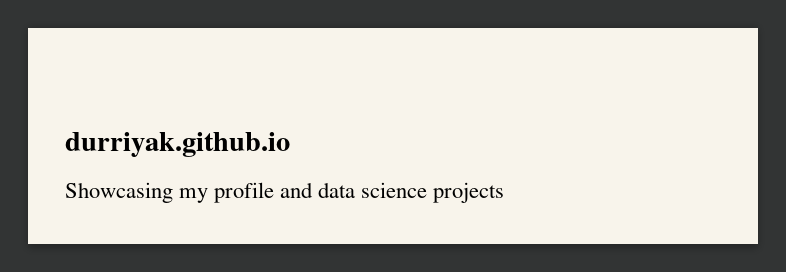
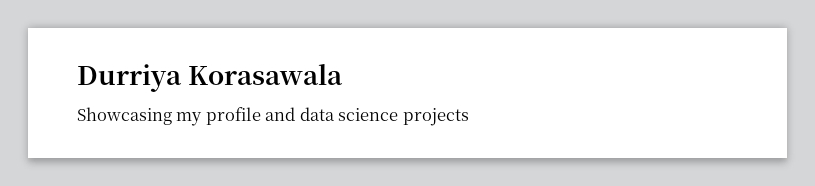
- durriyak.github.io
+ Durriya Korasawala

